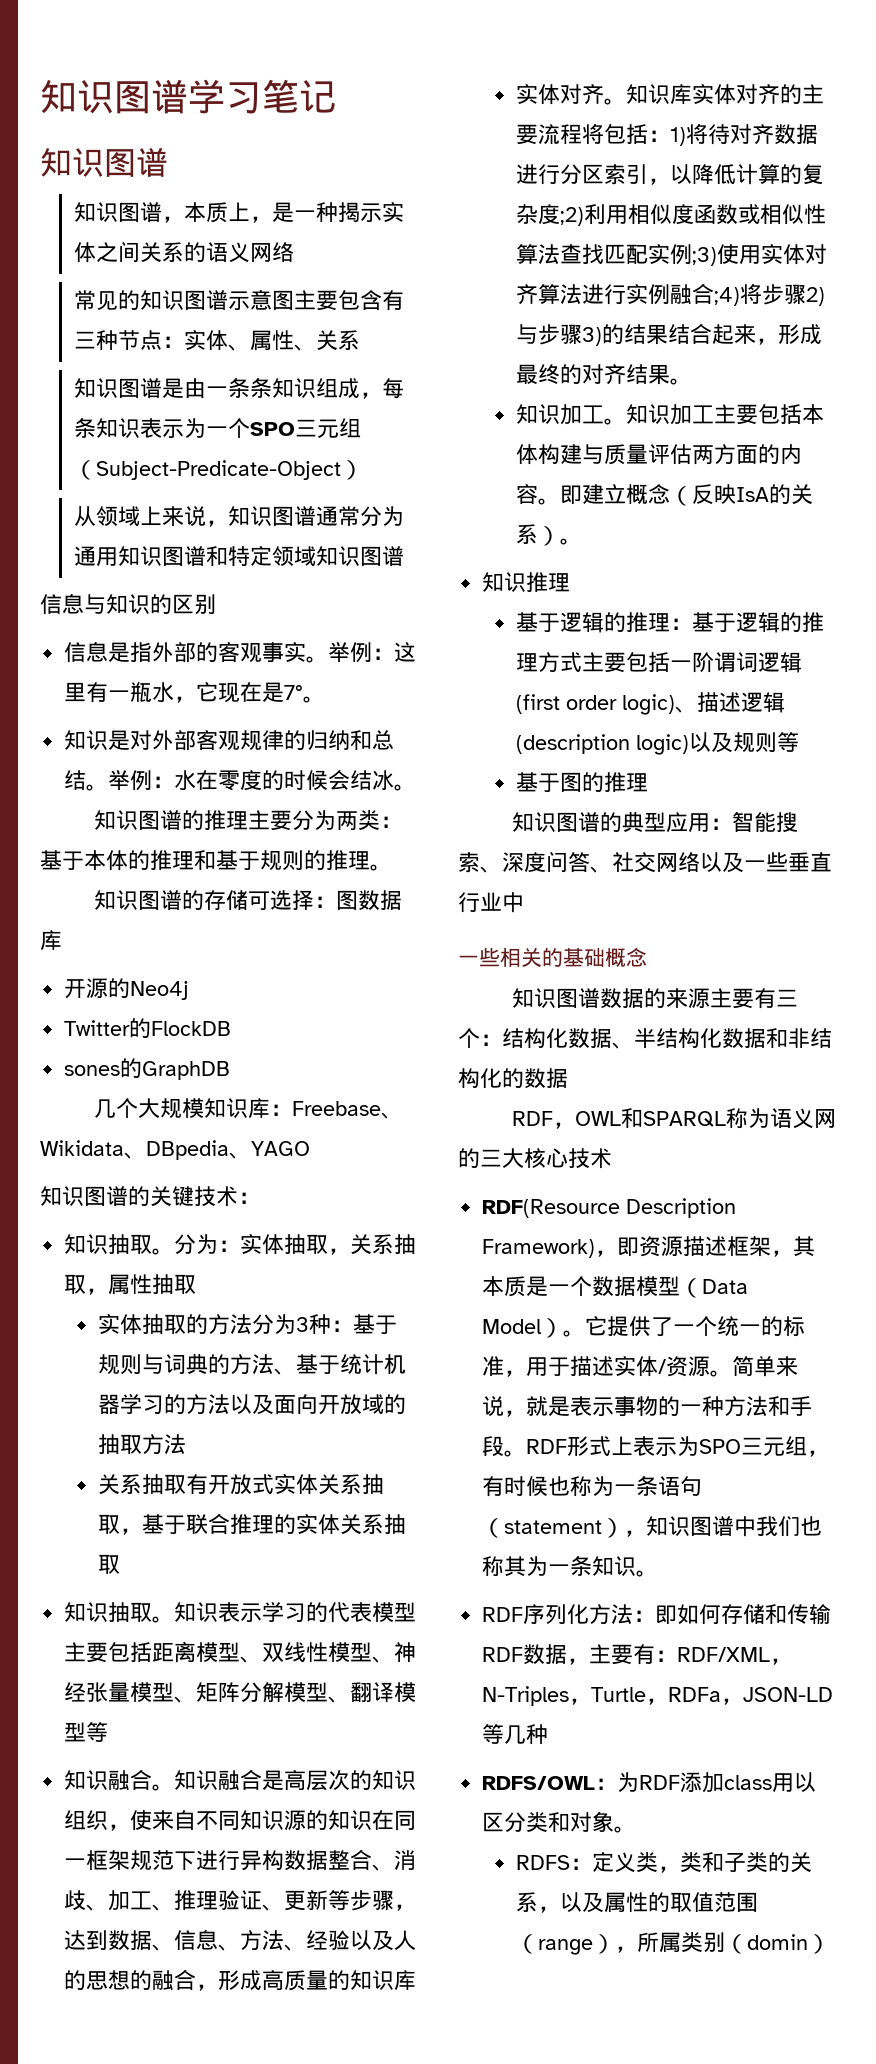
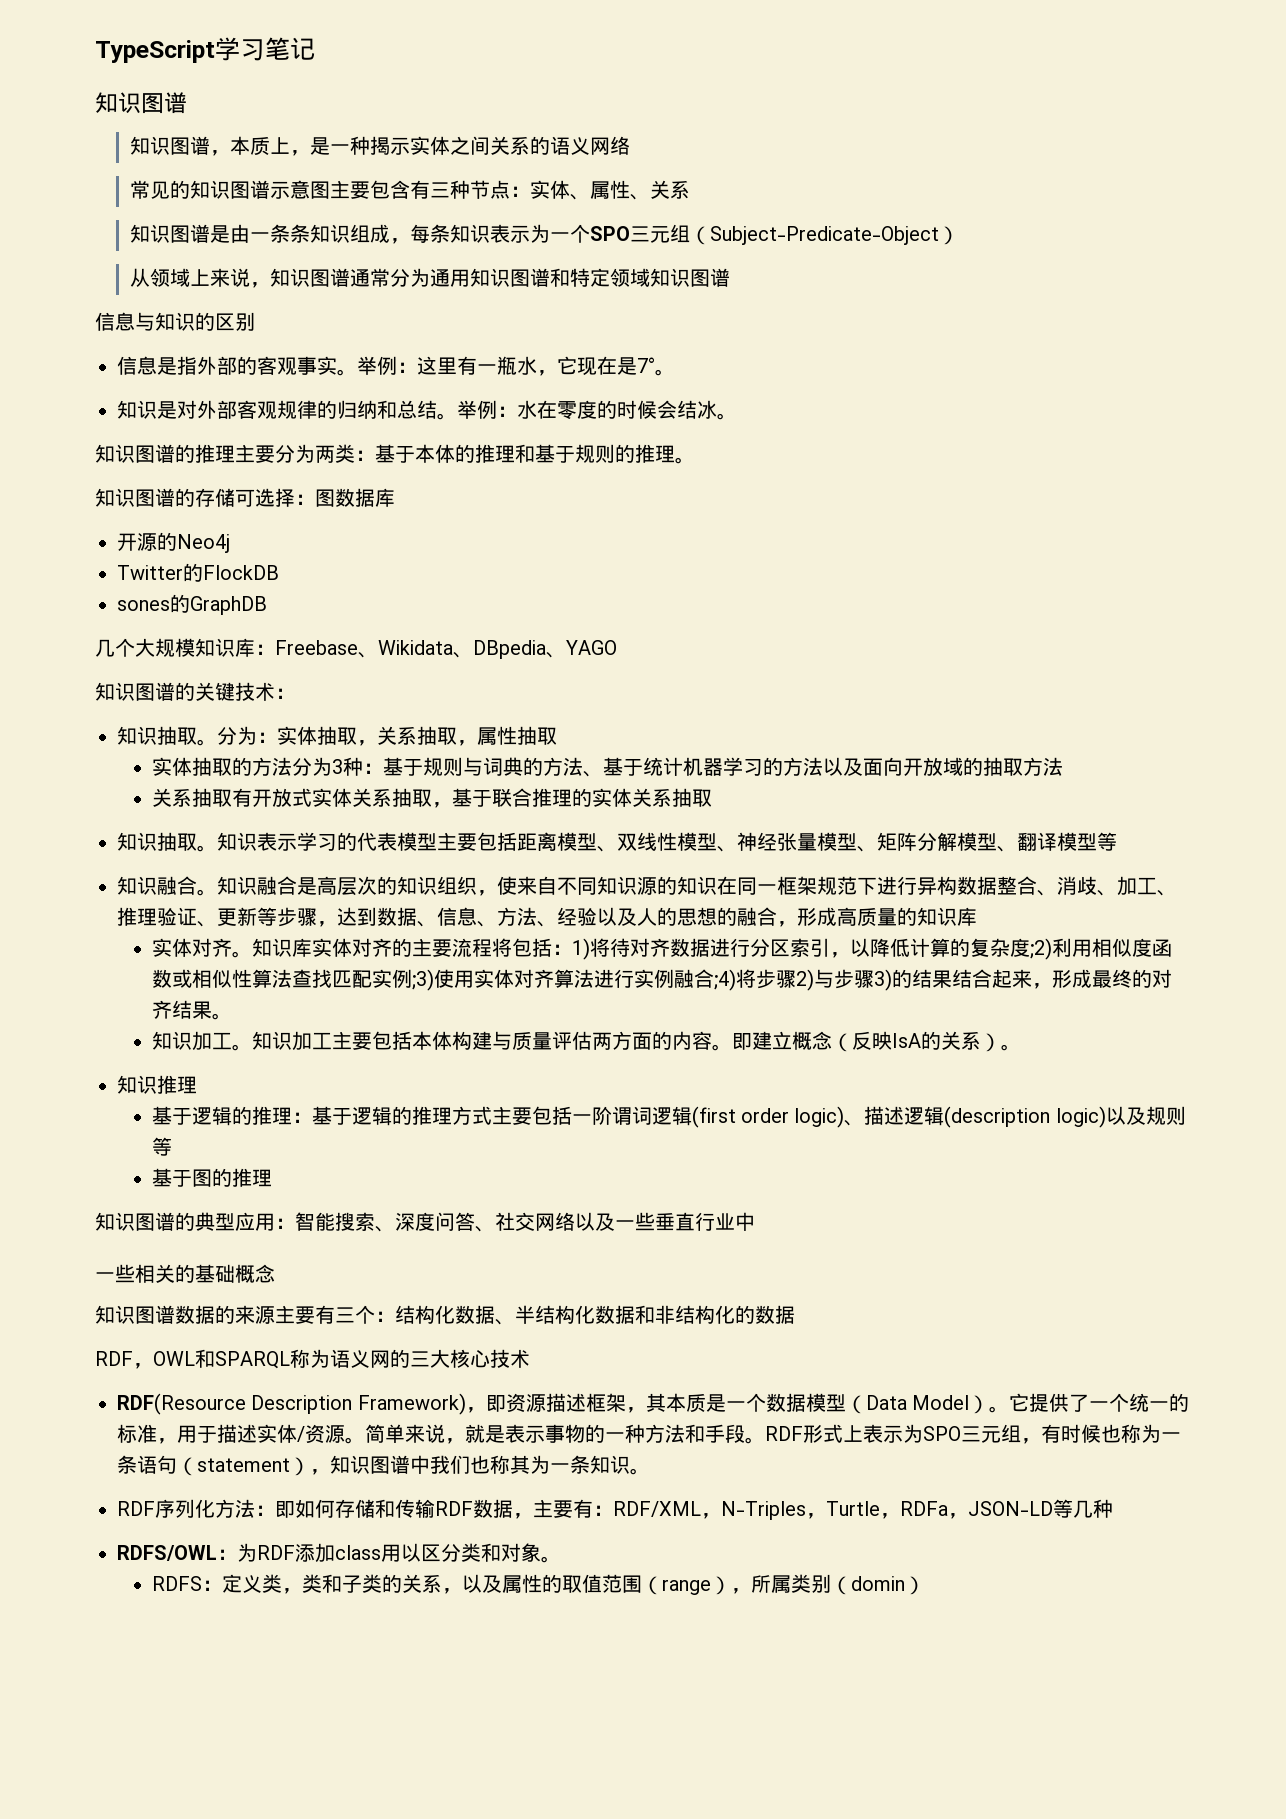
- 知识图谱学习笔记
+ TypeScript学习笔记

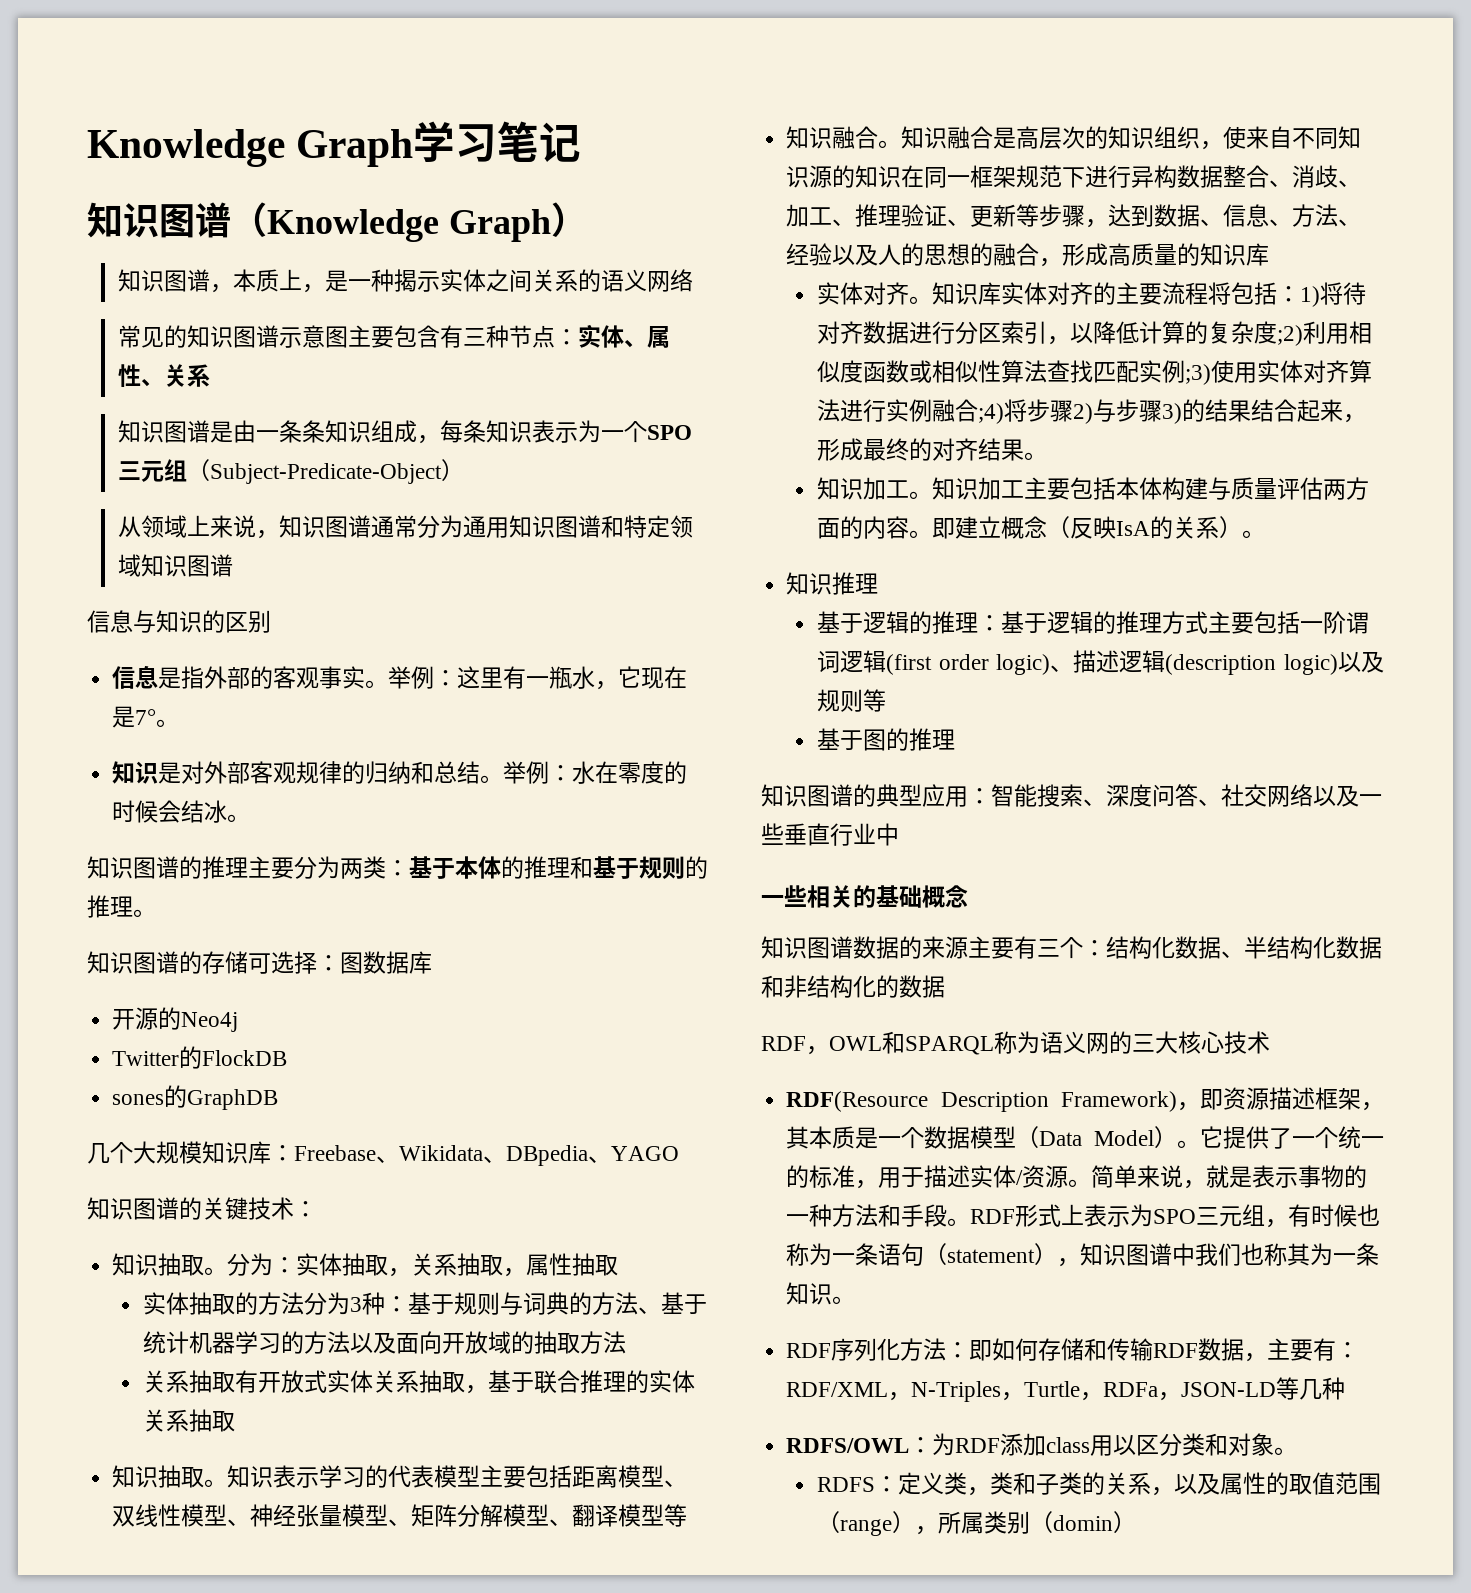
- TypeScript学习笔记
- 知识图谱
+ Knowledge Graph学习笔记
+ 知识图谱（Knowledge Graph）

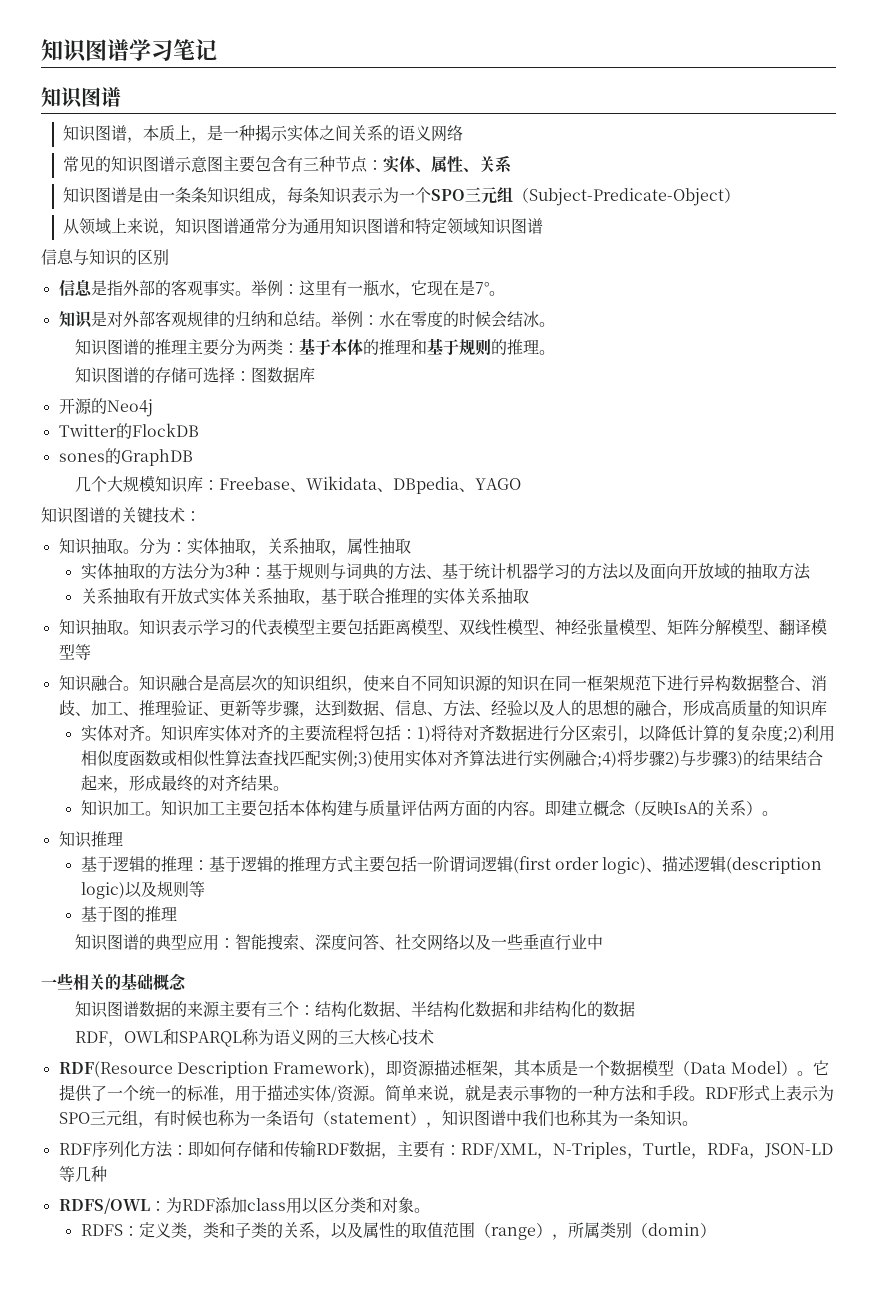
- Knowledge Graph学习笔记
- 知识图谱（Knowledge Graph）
+ 知识图谱学习笔记
+ 知识图谱

